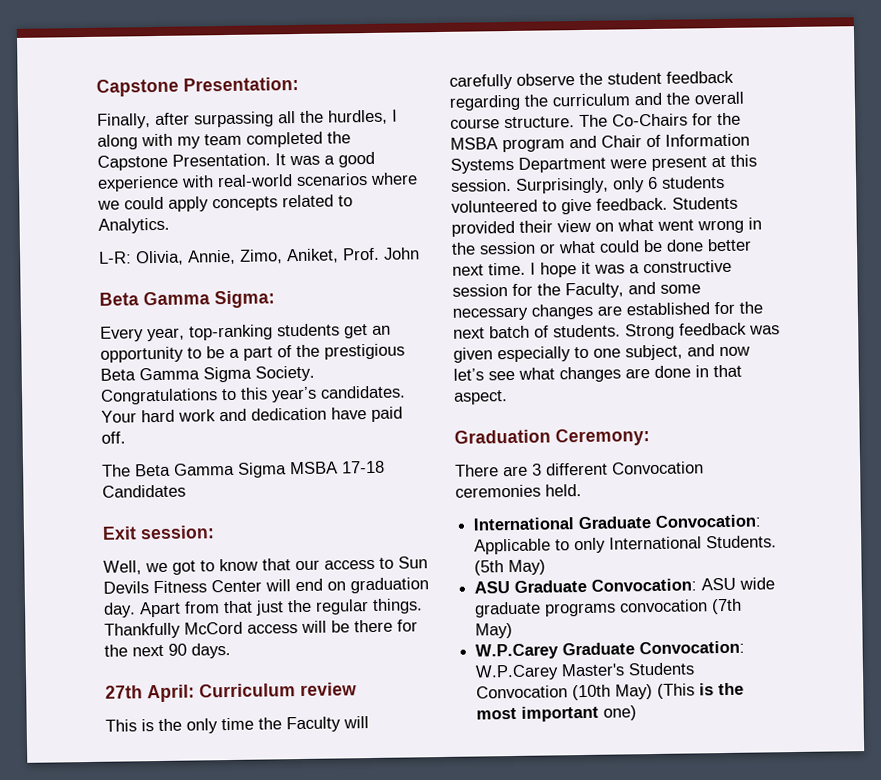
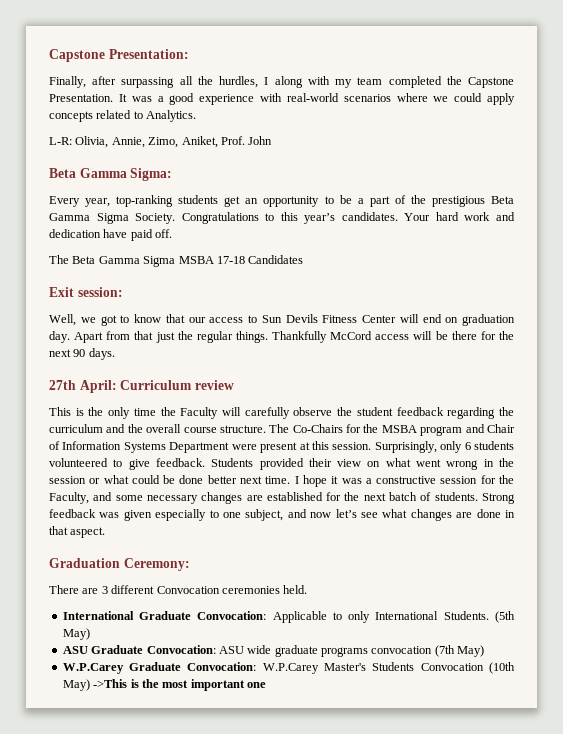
- W.P.Carey Graduate Convocation: W.P.Carey Master's Students Convocation (10th May) (This is the most important one)
+ W.P.Carey Graduate Convocation: W.P.Carey Master's Students Convocation (10th May) ->This is the most important one

